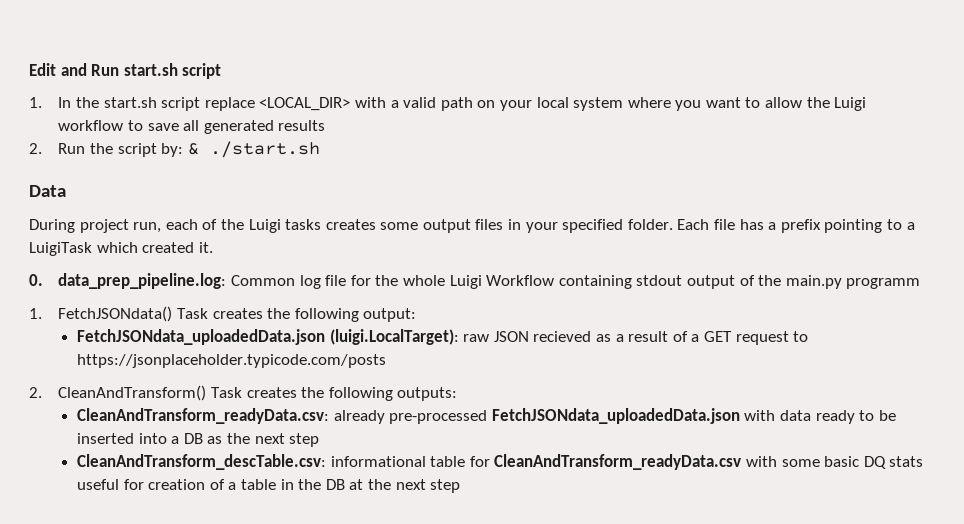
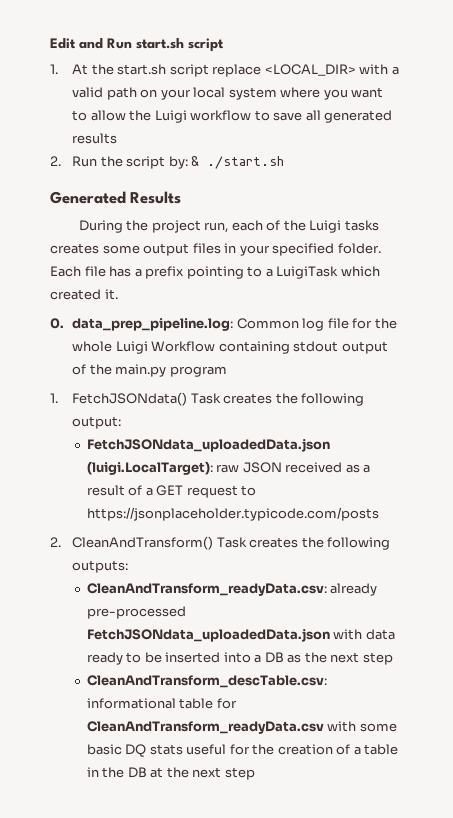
- 1. In the start.sh script replace <LOCAL_DIR> with a valid path on your local system where you want to allow the Luigi workflow to save all generated results
+ 1. At the start.sh script replace <LOCAL_DIR> with a valid path on your local system where you want to allow the Luigi workflow to save all generated results
- Data
+ Generated Results
- During project run, each of the Luigi tasks creates some output files in your specified folder.
+ During the project run, each of the Luigi tasks creates some output files in your specified folder.
- 0. data_prep_pipeline.log: Common log file for the whole Luigi Workflow containing stdout output of the main.py programm
+ 0. data_prep_pipeline.log: Common log file for the whole Luigi Workflow containing stdout output of the main.py program
- FetchJSONdata_uploadedData.json (luigi.LocalTarget): raw JSON recieved as a result of a GET request to https://jsonplaceholder.typicode.com/posts
+ FetchJSONdata_uploadedData.json (luigi.LocalTarget): raw JSON received as a result of a GET request to https://jsonplaceholder.typicode.com/posts
- CleanAndTransform_descTable.csv: informational table for CleanAndTransform_readyData.csv with some basic DQ stats useful for creation of a table in the DB at the next step
+ CleanAndTransform_descTable.csv: informational table for CleanAndTransform_readyData.csv with some basic DQ stats useful for the creation of a table in the DB at the next step

